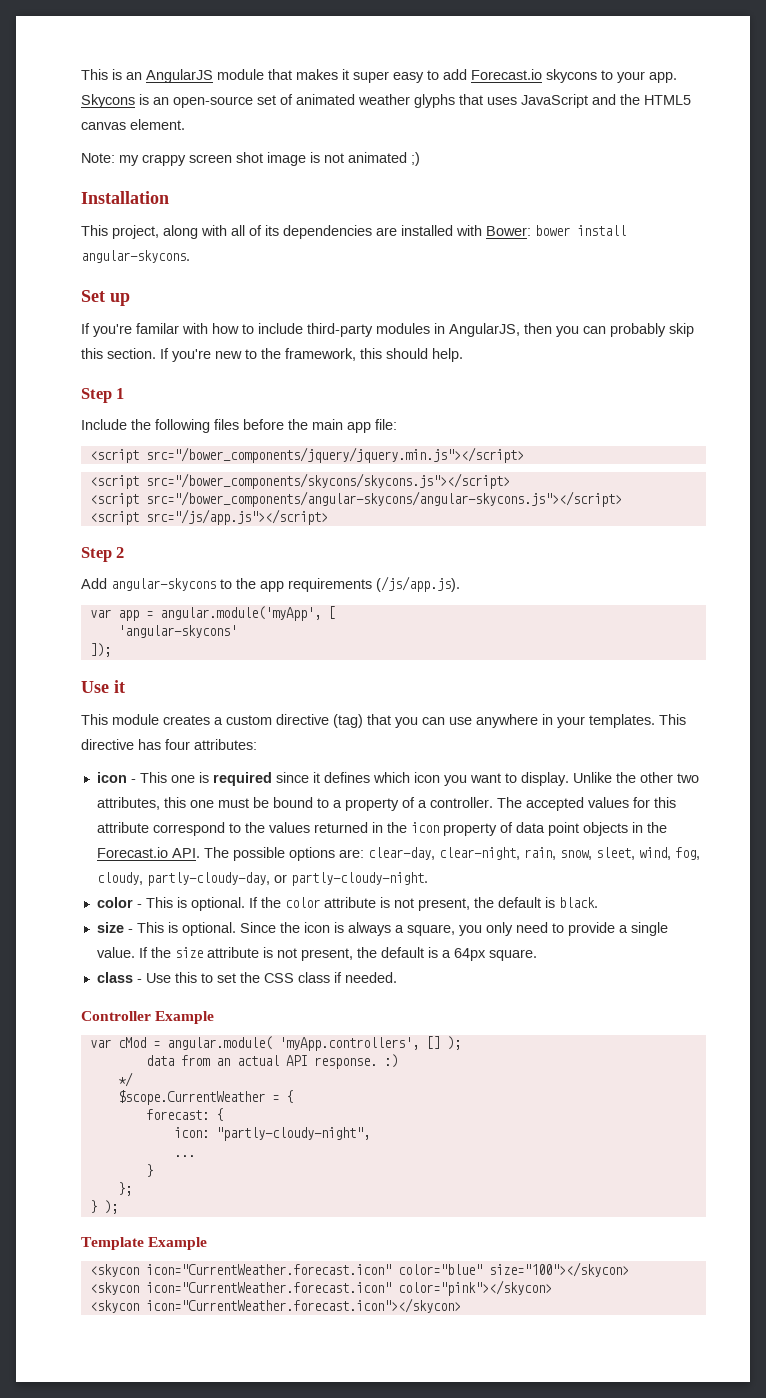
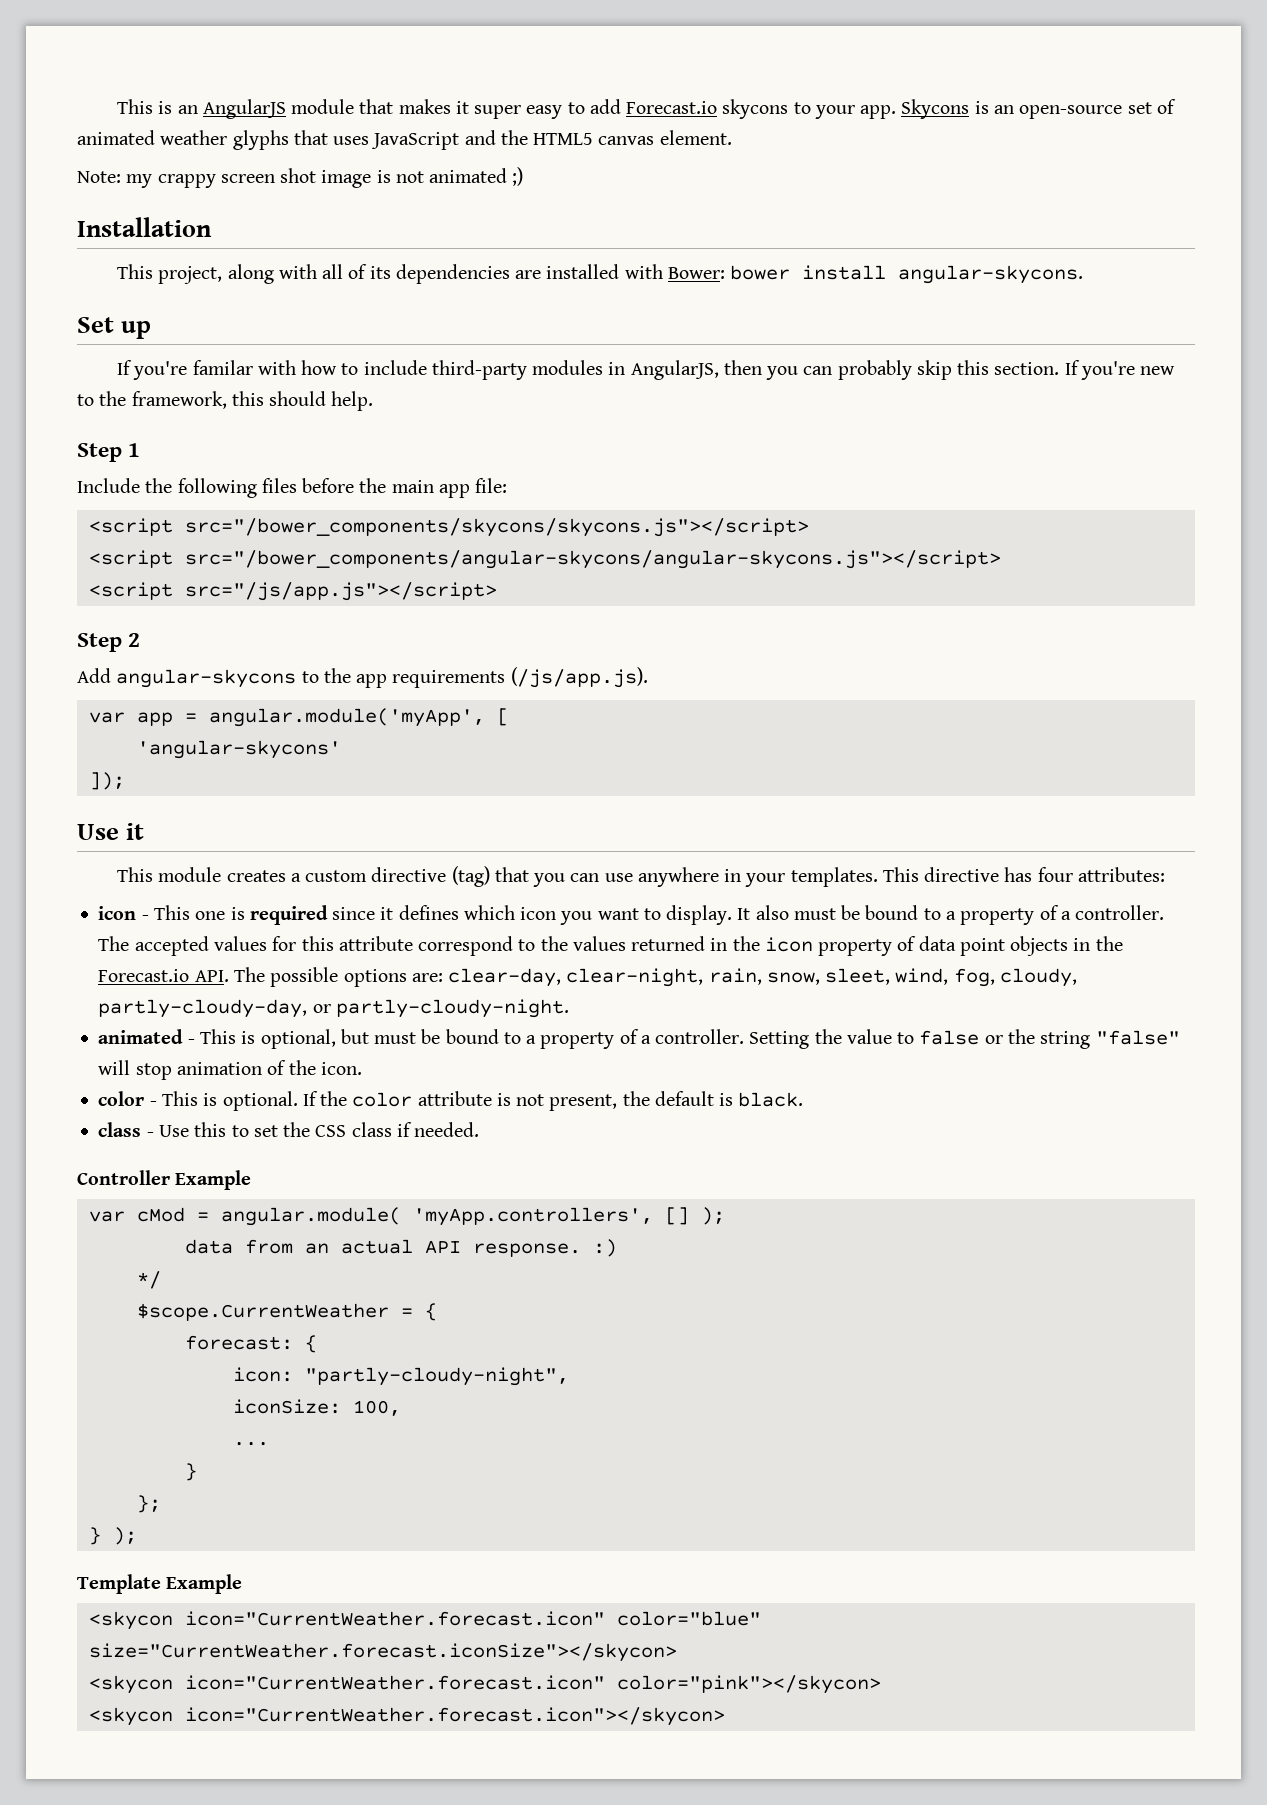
- <script src="/bower_components/jquery/jquery.min.js"></script>
- Unlike the other two attributes, this one must be bound to a property of a controller.
+ It also must be bound to a property of a controller.
+ animated - This is optional, but must be bound to a property of a controller. Setting the value to false or the string "false" will stop animation of the icon.
- size - This is optional. Since the icon is always a square, you only need to provide a single value. If the size attribute is not present, the default is a 64px square.
+ iconSize: 100,
- <skycon icon="CurrentWeather.forecast.icon" color="blue" size="100"></skycon>
+ <skycon icon="CurrentWeather.forecast.icon" color="blue" size="CurrentWeather.forecast.iconSize"></skycon>

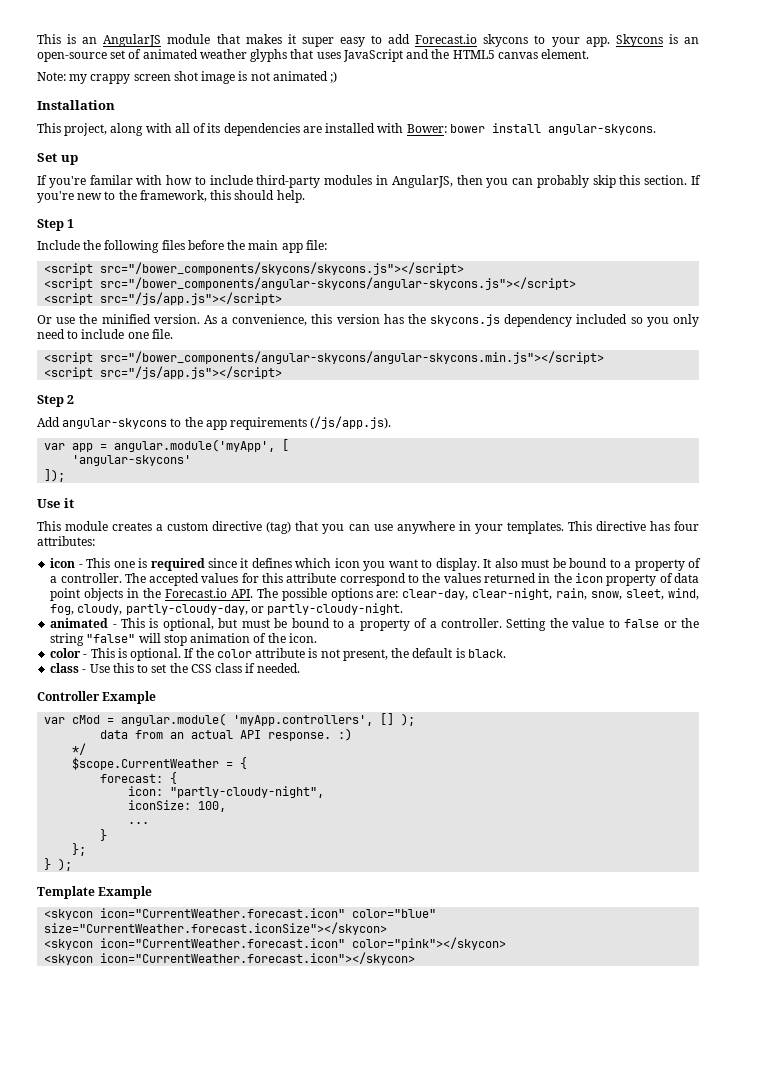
+ Or use the minified version. As a convenience, this version has the skycons.js dependency included so you only need to include one file.
+ <script src="/bower_components/angular-skycons/angular-skycons.min.js"></script>
+ <script src="/js/app.js"></script>

